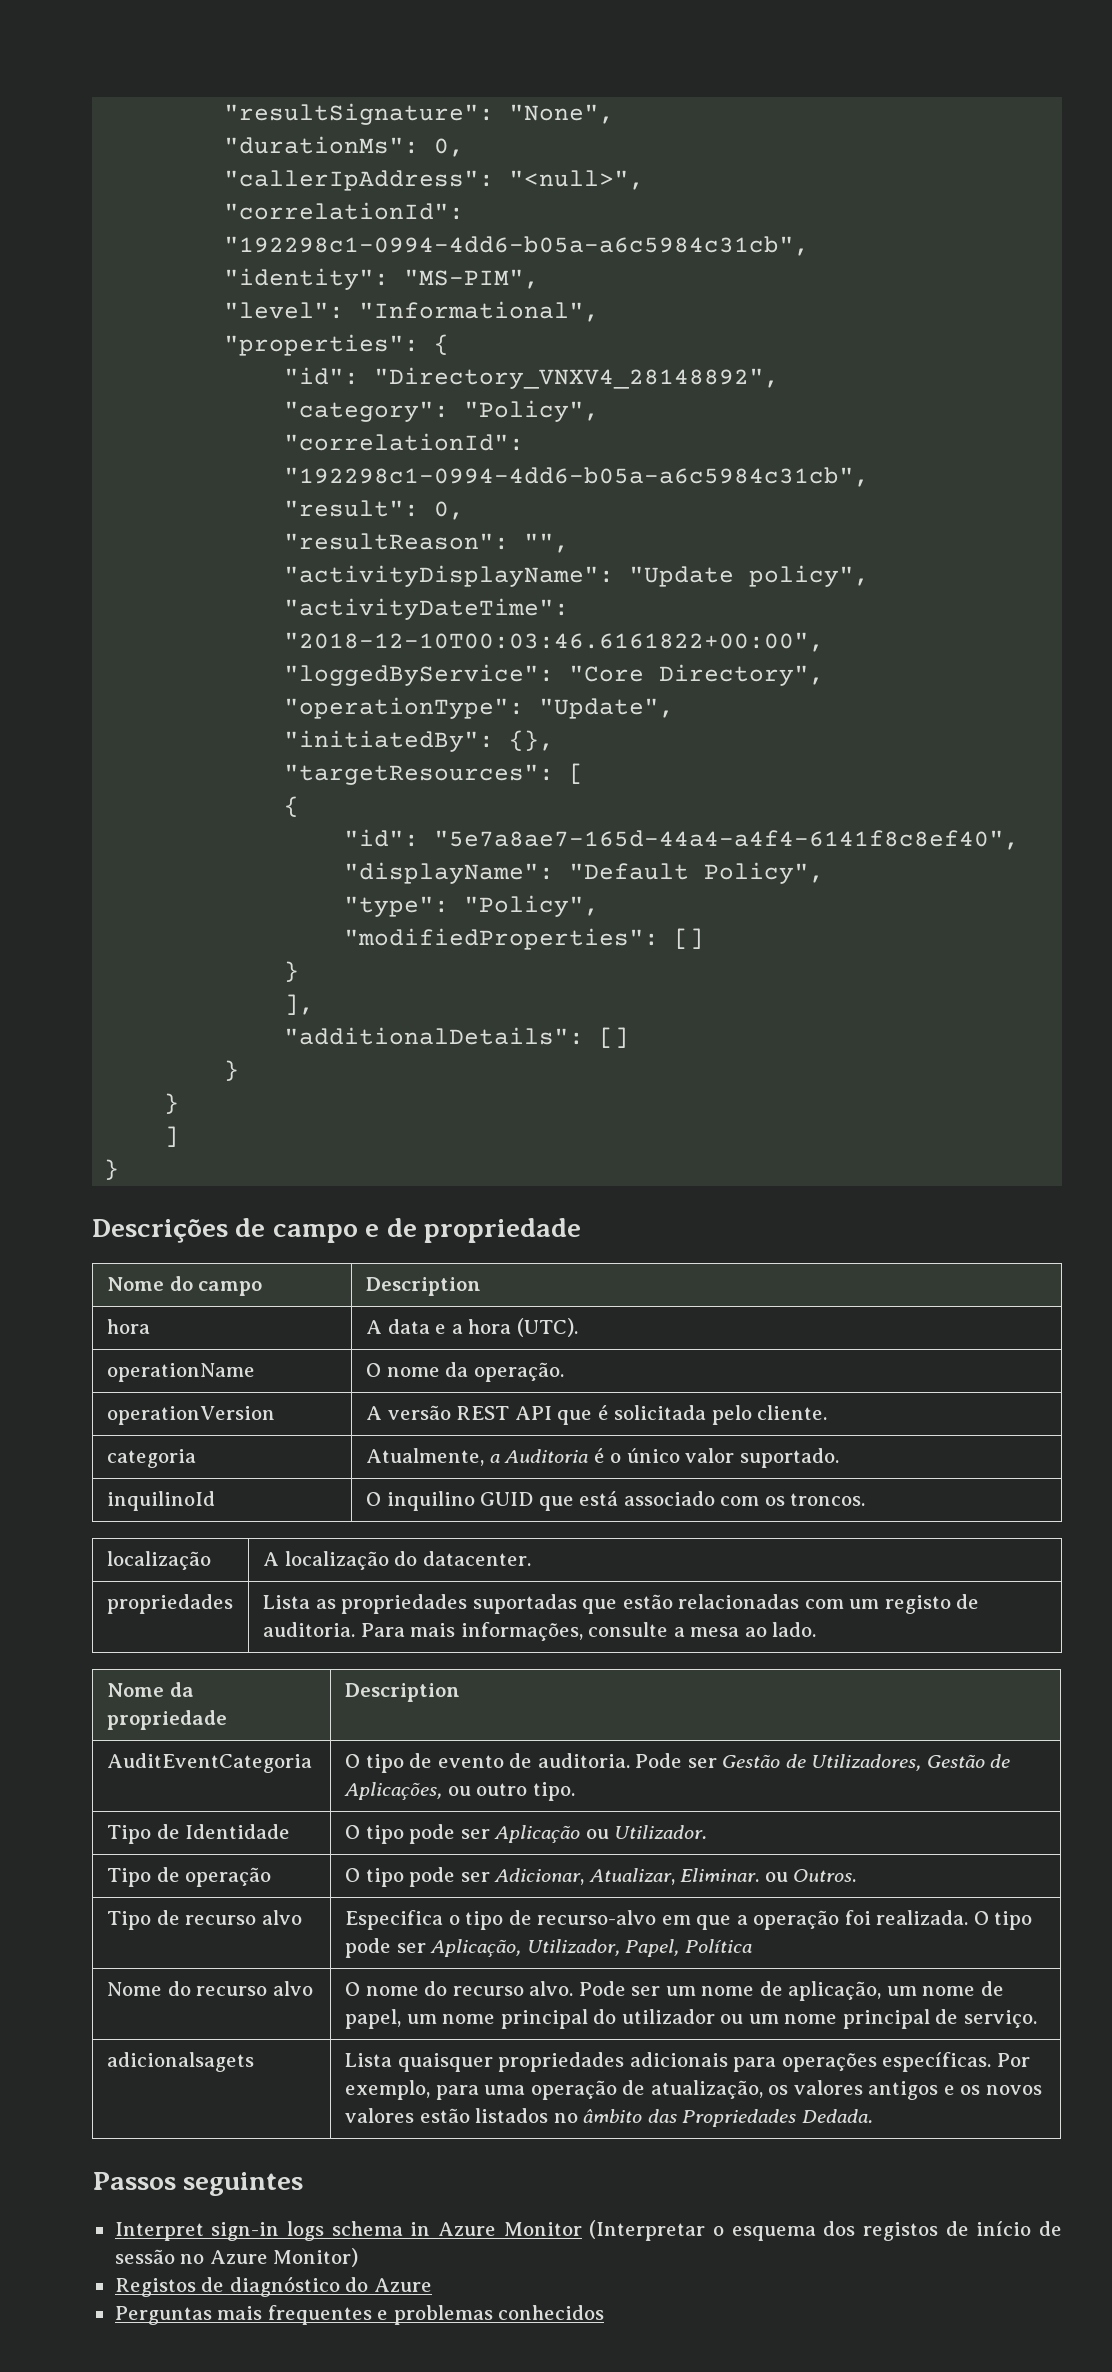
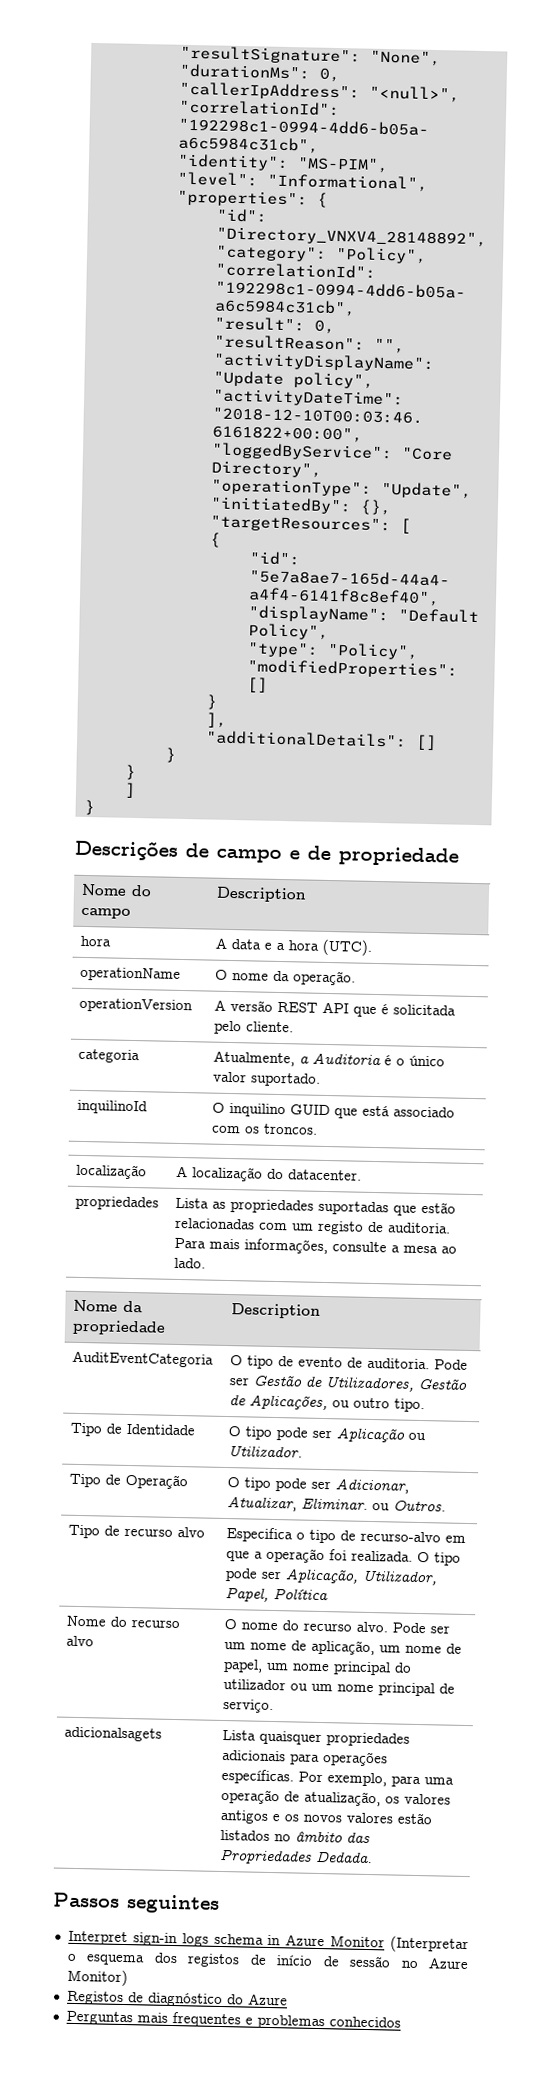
- Tipo de operação | O tipo pode ser Adicionar, Atualizar, Eliminar. ou Outros.
+ Tipo de Operação | O tipo pode ser Adicionar, Atualizar, Eliminar. ou Outros.

